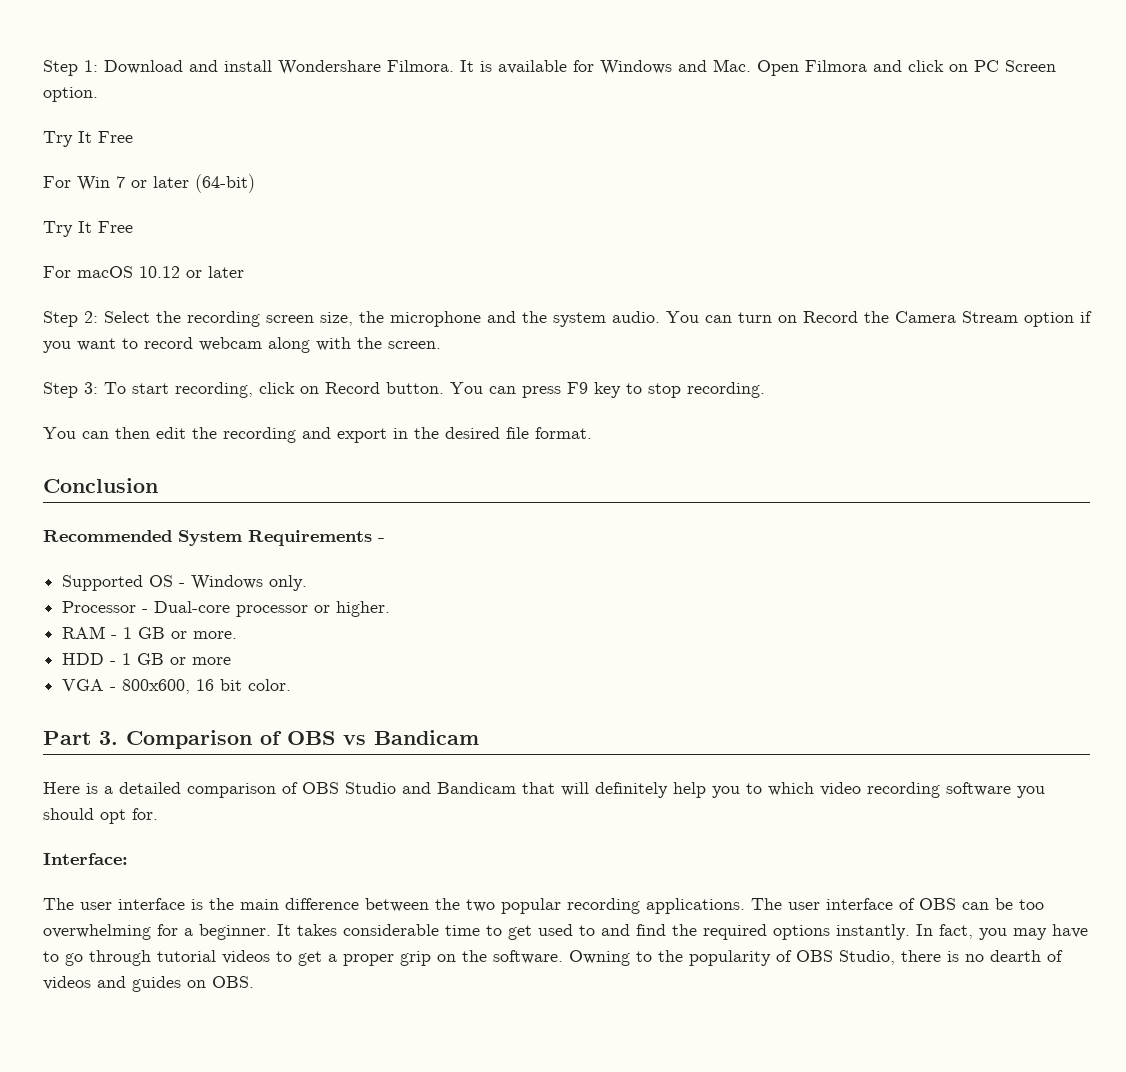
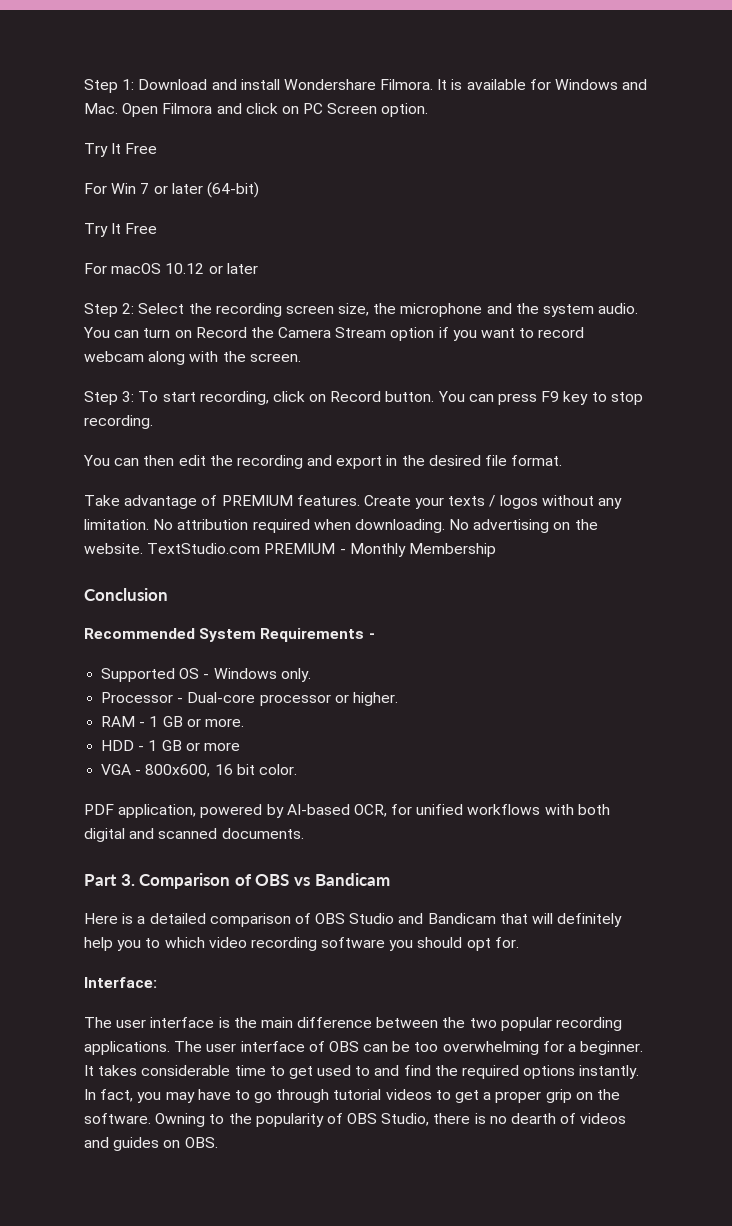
+ Take advantage of PREMIUM features. Create your texts / logos without any limitation. No attribution required when downloading. No advertising on the website. TextStudio.com PREMIUM - Monthly Membership
+ PDF application, powered by AI-based OCR, for unified workflows with both digital and scanned documents.

